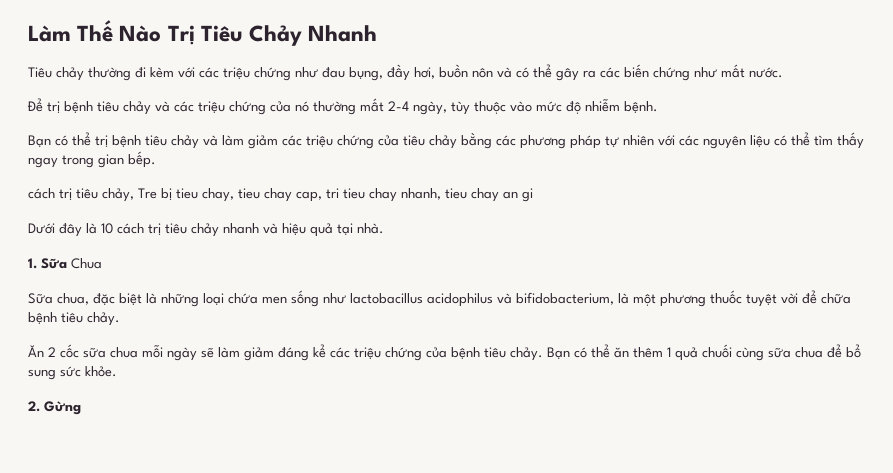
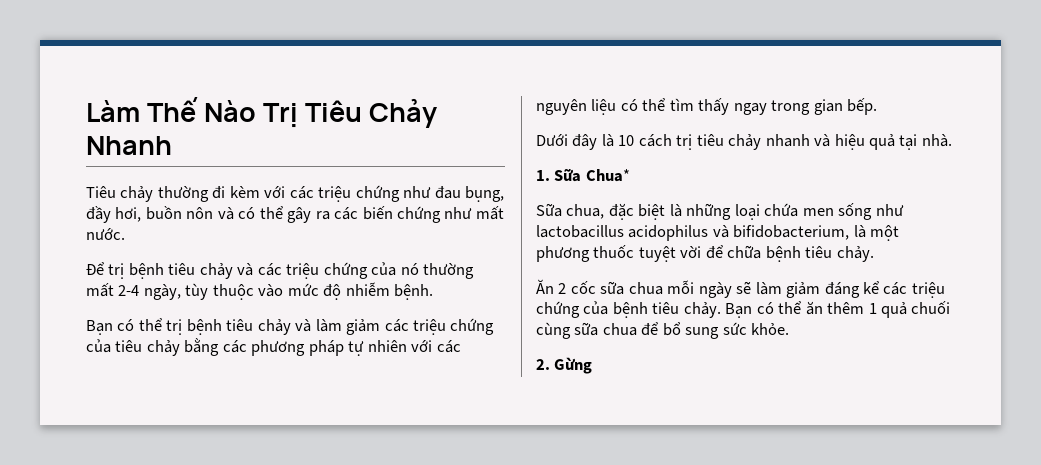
- cách trị tiêu chảy, Tre bị tieu chay, tieu chay cap, tri tieu chay nhanh, tieu chay an gi
- 1. Sữa Chua
+ 1. Sữa Chua*

